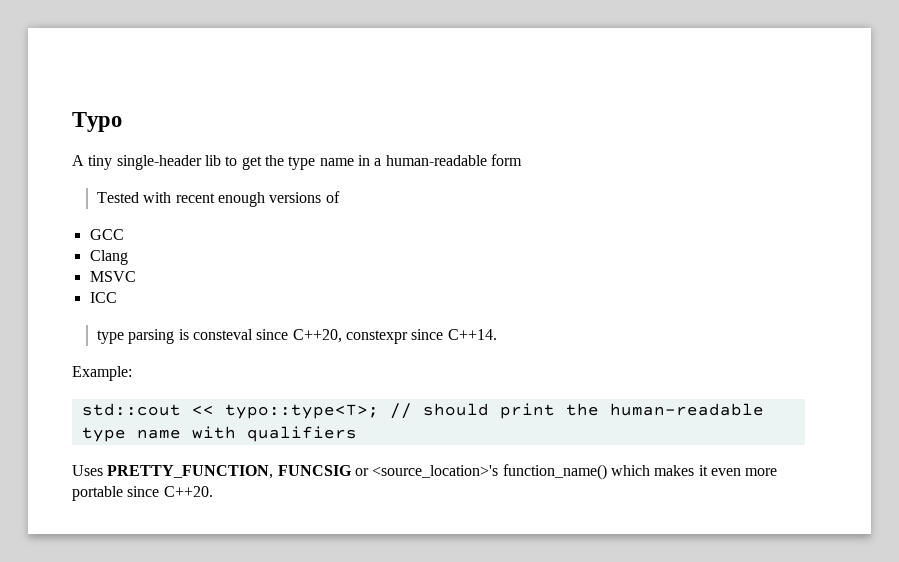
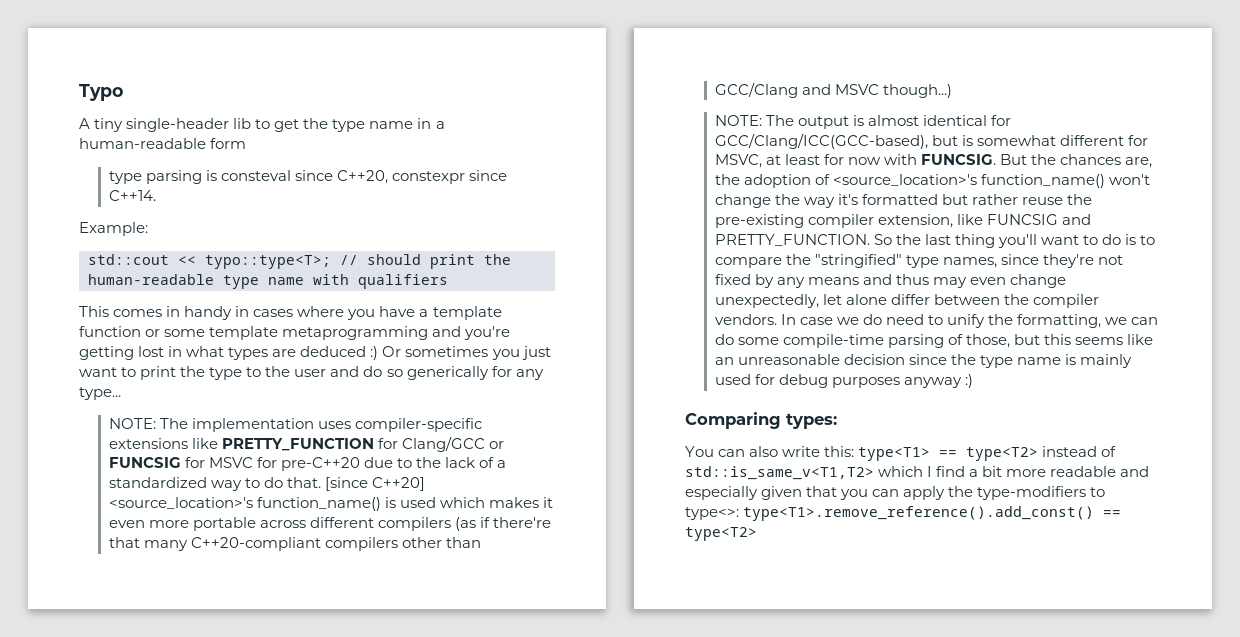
- Tested with recent enough versions of
- GCC
- Clang
- MSVC
- ICC
- Uses PRETTY_FUNCTION, FUNCSIG or <source_location>'s function_name() which makes it even more portable since C++20.
+ This comes in handy in cases where you have a template function or some template metaprogramming and you're getting lost in what types are deduced :) Or sometimes you just want to print the type to the user and do so generically for any type...
+ NOTE: The implementation uses compiler-specific extensions like PRETTY_FUNCTION for Clang/GCC or FUNCSIG for MSVC for pre-C++20 due to the lack of a standardized way to do that. [since C++20] <source_location>'s function_name() is used which makes it even more portable across different compilers (as if there're that many C++20-compliant compilers other than GCC/Clang and MSVC though...)
+ NOTE: The output is almost identical for GCC/Clang/ICC(GCC-based), but is somewhat different for MSVC, at least for now with FUNCSIG. But the chances are, the adoption of <source_location>'s function_name() won't change the way it's formatted but rather reuse the pre-existing compiler extension, like FUNCSIG and PRETTY_FUNCTION. So the last thing you'll want to do is to compare the "stringified" type names, since they're not fixed by any means and thus may even change unexpectedly, let alone differ between the compiler vendors. In case we do need to unify the formatting, we can do some compile-time parsing of those, but this seems like an unreasonable decision since the type name is mainly used for debug purposes anyway :)
+ Comparing types:
+ You can also write this: type<T1> == type<T2> instead of std::is_same_v<T1,T2> which I find a bit more readable and especially given that you can apply the type-modifiers to type<>: type<T1>.remove_reference().add_const() == type<T2>

